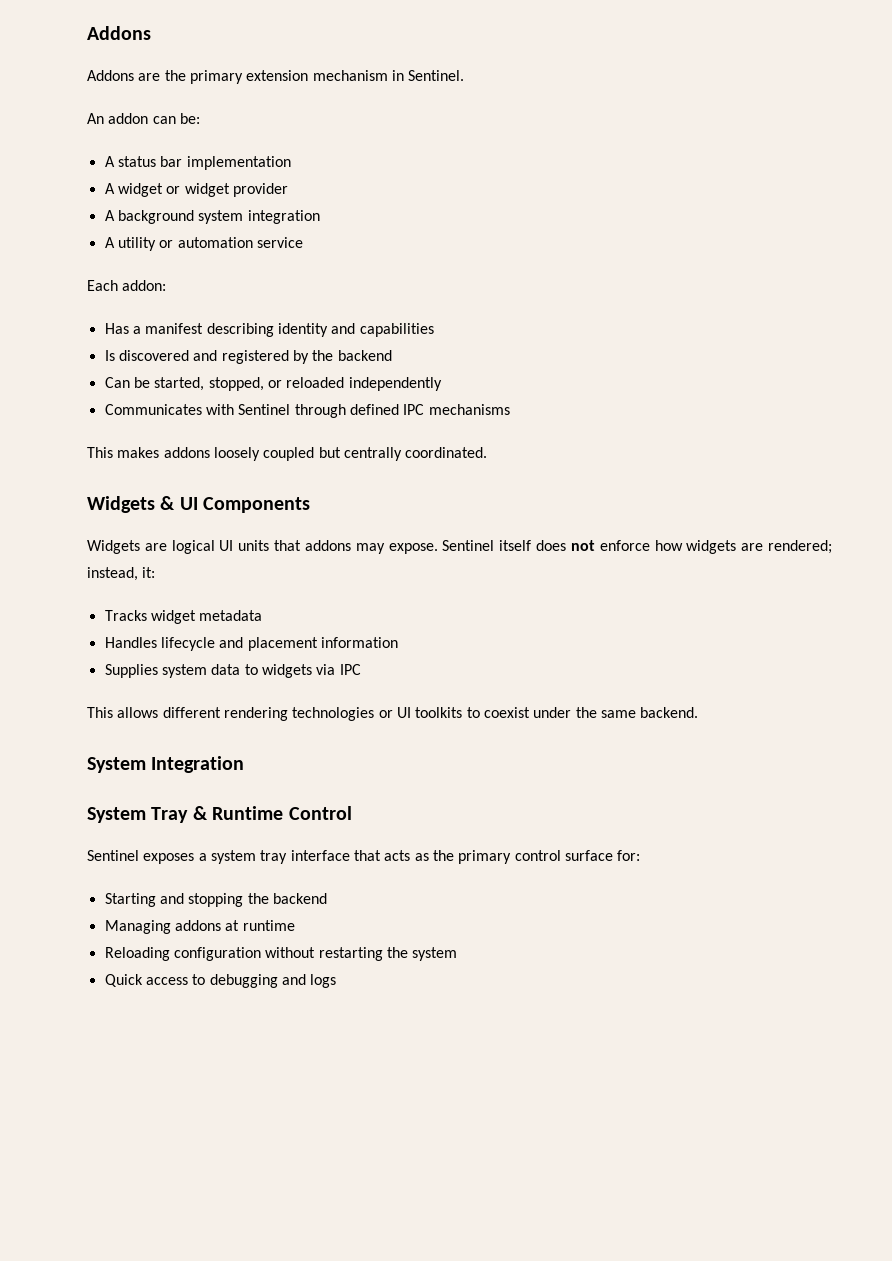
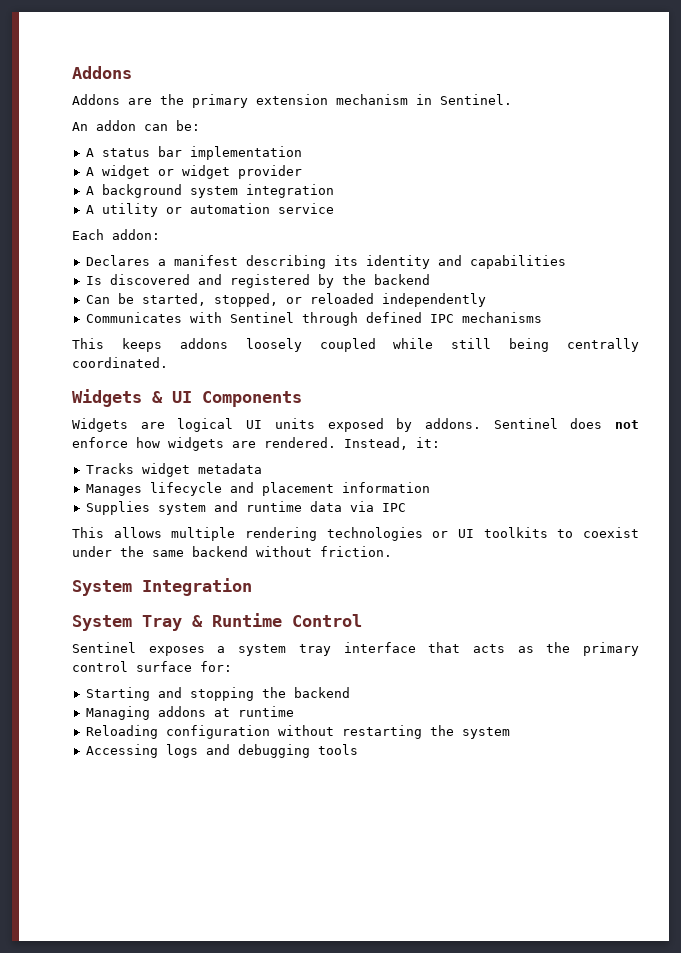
- Has a manifest describing identity and capabilities
+ Declares a manifest describing its identity and capabilities
- This makes addons loosely coupled but centrally coordinated.
+ This keeps addons loosely coupled while still being centrally coordinated.
- Widgets are logical UI units that addons may expose. Sentinel itself does not enforce how widgets are rendered; instead, it:
+ Widgets are logical UI units exposed by addons. Sentinel does not enforce how widgets are rendered. Instead, it:
- Handles lifecycle and placement information
+ Manages lifecycle and placement information
- Supplies system data to widgets via IPC
+ Supplies system and runtime data via IPC
- This allows different rendering technologies or UI toolkits to coexist under the same backend.
+ This allows multiple rendering technologies or UI toolkits to coexist under the same backend without friction.
- Quick access to debugging and logs
+ Accessing logs and debugging tools

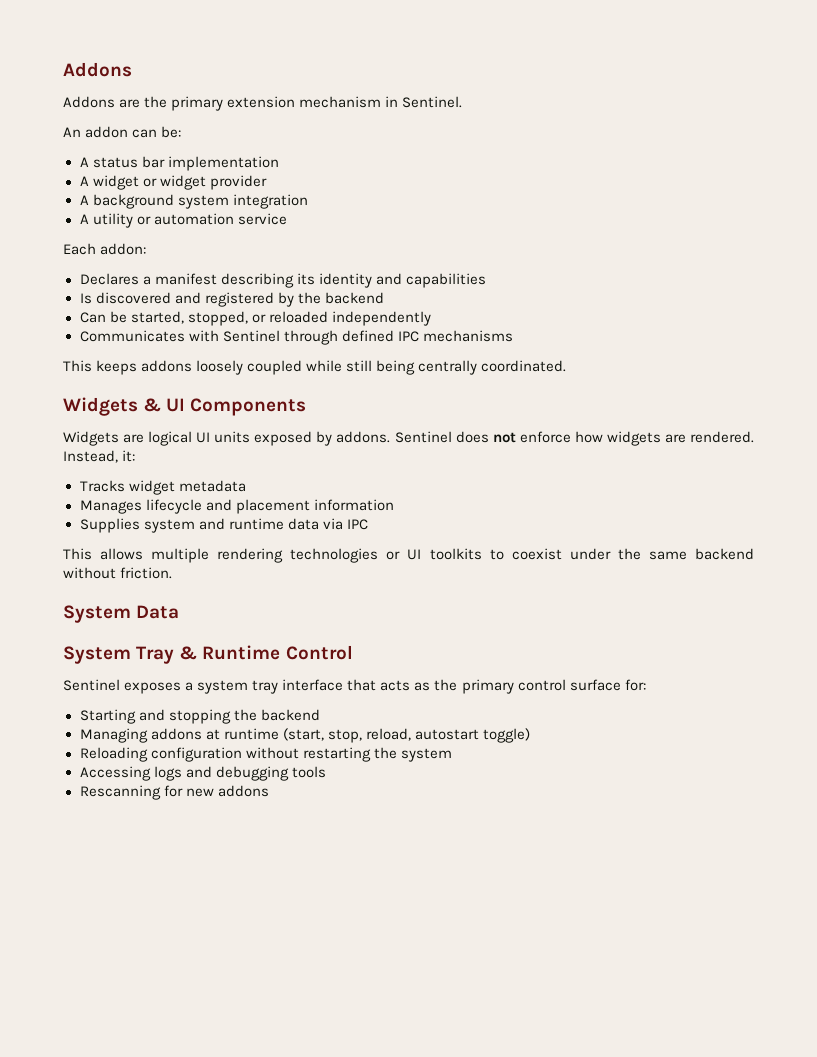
- System Integration
+ System Data
- Managing addons at runtime
+ Managing addons at runtime (start, stop, reload, autostart toggle)
+ Rescanning for new addons

